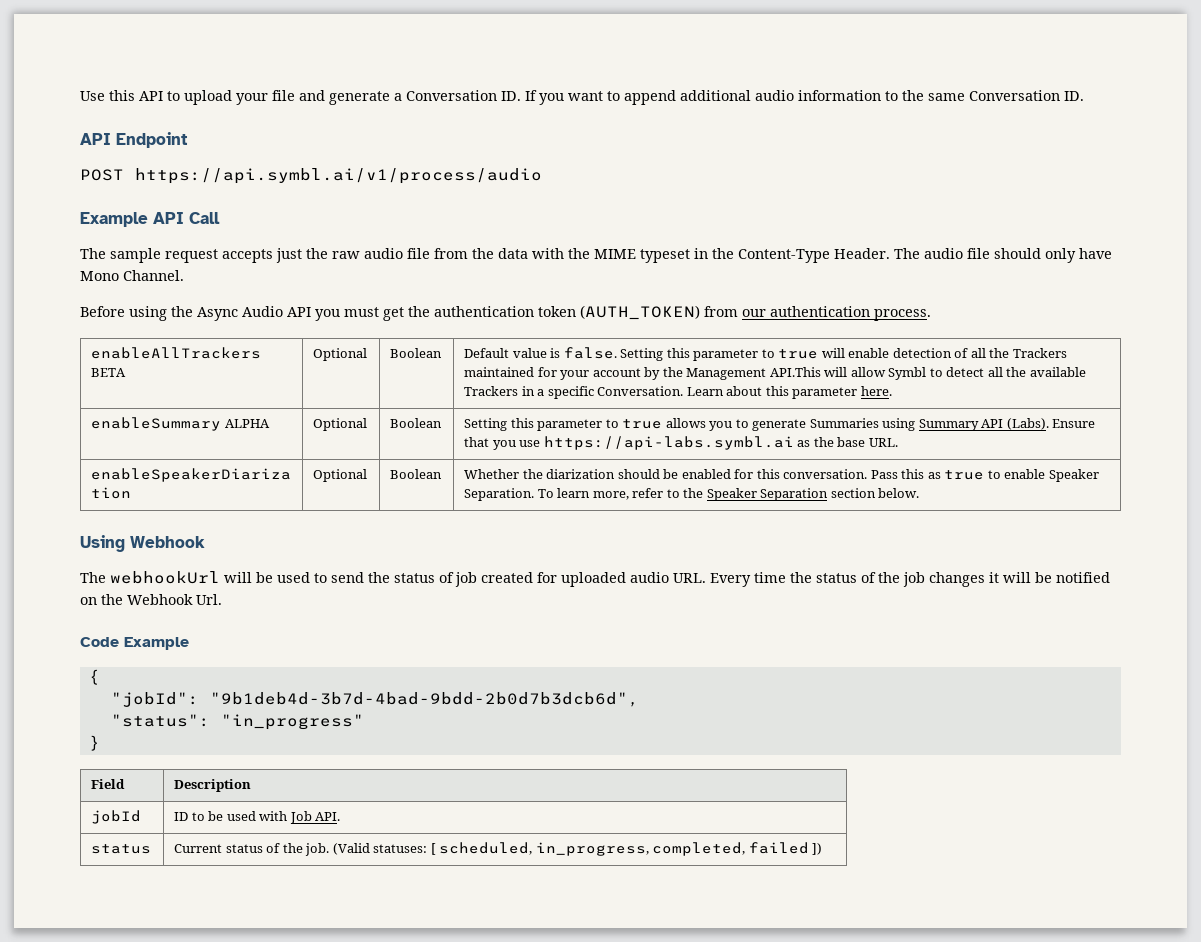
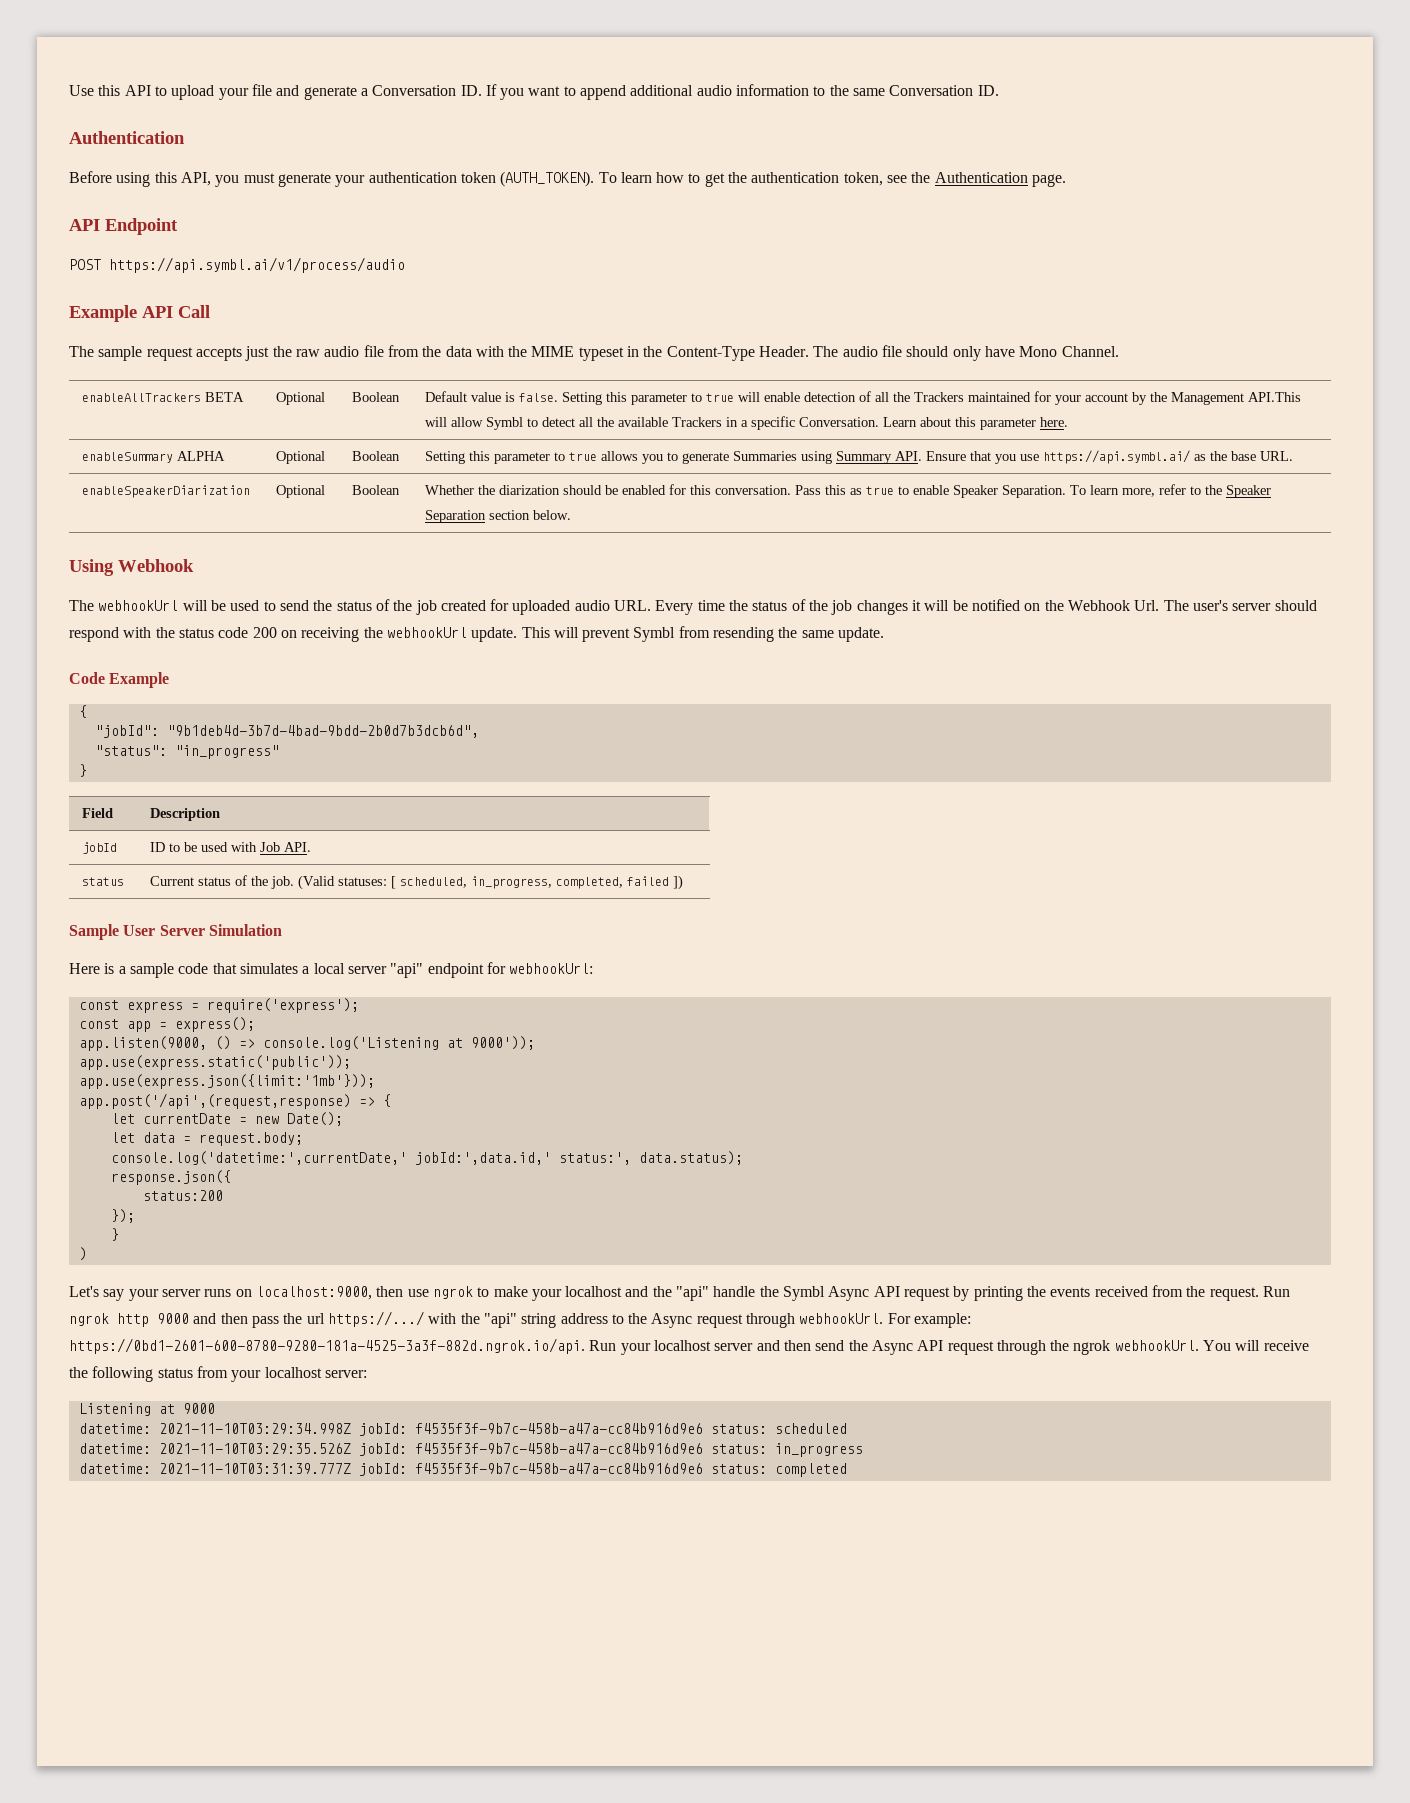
  Use this API to upload your file and generate a Conversation ID. If you want to append additional audio information to the same Conversation ID.
+ Authentication
+ Before using this API, you must generate your authentication token (AUTH_TOKEN). To learn how to get the authentication token, see the Authentication page.
- Before using the Async Audio API you must get the authentication token (AUTH_TOKEN) from our authentication process.
- enableSummary ALPHA | Optional | Boolean | Setting this parameter to true allows you to generate Summaries using Summary API (Labs). Ensure that you use https://api-labs.symbl.ai as the base URL.
+ enableSummary ALPHA | Optional | Boolean | Setting this parameter to true allows you to generate Summaries using Summary API. Ensure that you use https://api.symbl.ai/ as the base URL.
- The webhookUrl will be used to send the status of job created for uploaded audio URL. Every time the status of the job changes it will be notified on the Webhook Url.
+ The webhookUrl will be used to send the status of the job created for uploaded audio URL. Every time the status of the job changes it will be notified on the Webhook Url. The user's server should respond with the status code 200 on receiving the webhookUrl update. This will prevent Symbl from resending the same update.
+ Sample User Server Simulation
+ Here is a sample code that simulates a local server "api" endpoint for webhookUrl:
+ const express = require('express');
+ const app = express();
+ app.listen(9000, () => console.log('Listening at 9000'));
+ app.use(express.static('public'));
+ app.use(express.json({limit:'1mb'}));
+ app.post('/api',(request,response) => {
+ let currentDate = new Date();
+ let data = request.body;
+ console.log('datetime:',currentDate,' jobId:',data.id,' status:', data.status);
+ response.json({
+ status:200
+ });
+ }
+ )
+ Let's say your server runs on localhost:9000, then use ngrok to make your localhost and the "api" handle the Symbl Async API request by printing the events received from the request. Run ngrok http 9000 and then pass the url https://.../ with the "api" string address to the Async request through webhookUrl. For example: https://0bd1-2601-600-8780-9280-181a-4525-3a3f-882d.ngrok.io/api. Run your localhost server and then send the Async API request through the ngrok webhookUrl. You will receive the following status from your localhost server:
+ Listening at 9000
+ datetime: 2021-11-10T03:29:34.998Z jobId: f4535f3f-9b7c-458b-a47a-cc84b916d9e6 status: scheduled
+ datetime: 2021-11-10T03:29:35.526Z jobId: f4535f3f-9b7c-458b-a47a-cc84b916d9e6 status: in_progress
+ datetime: 2021-11-10T03:31:39.777Z jobId: f4535f3f-9b7c-458b-a47a-cc84b916d9e6 status: completed

